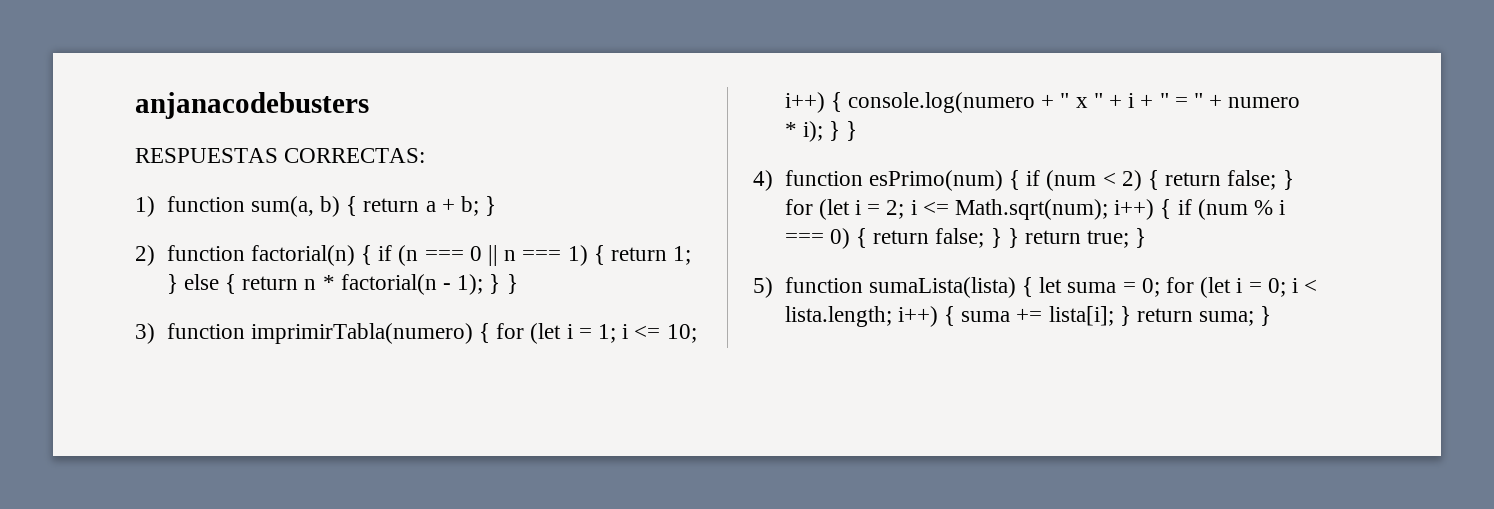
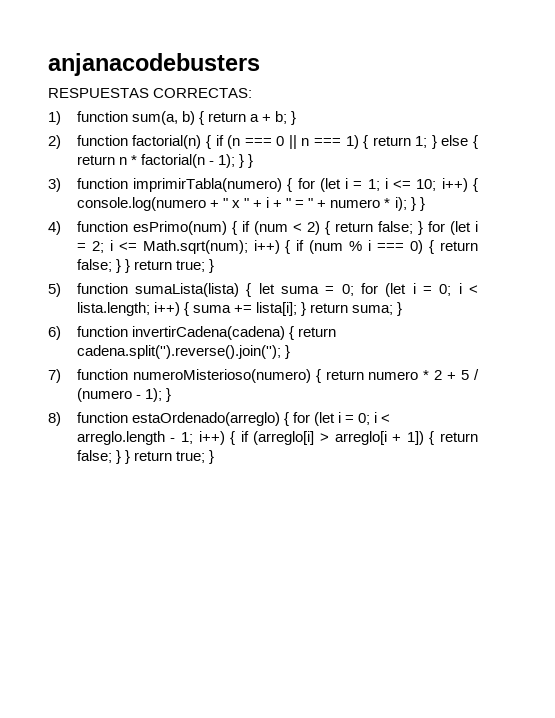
+ 6) function invertirCadena(cadena) { return cadena.split('').reverse().join(''); }
+ 7) function numeroMisterioso(numero) { return numero * 2 + 5 / (numero - 1); }
+ 8) function estaOrdenado(arreglo) { for (let i = 0; i < arreglo.length - 1; i++) { if (arreglo[i] > arreglo[i + 1]) { return false; } } return true; }

